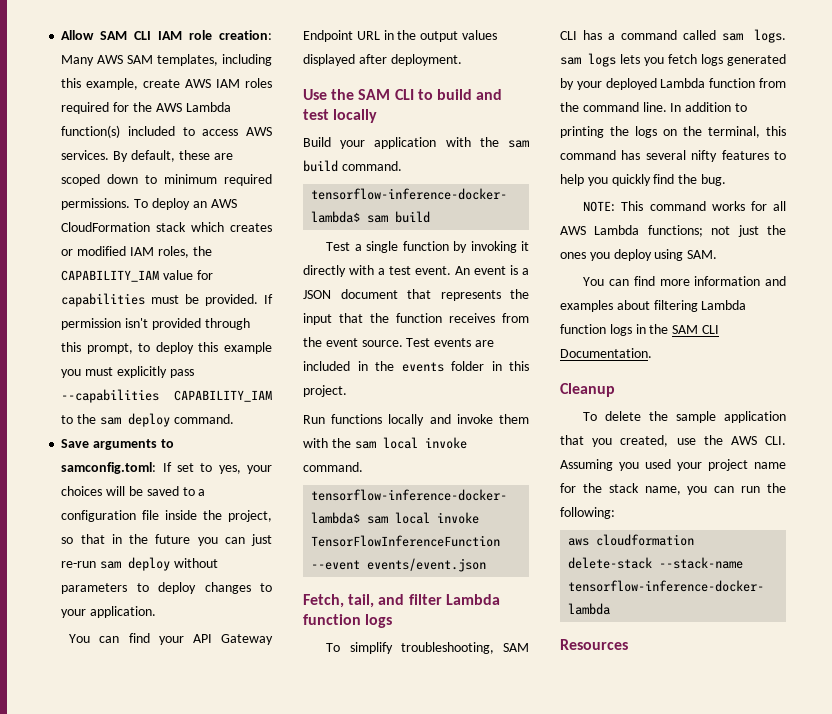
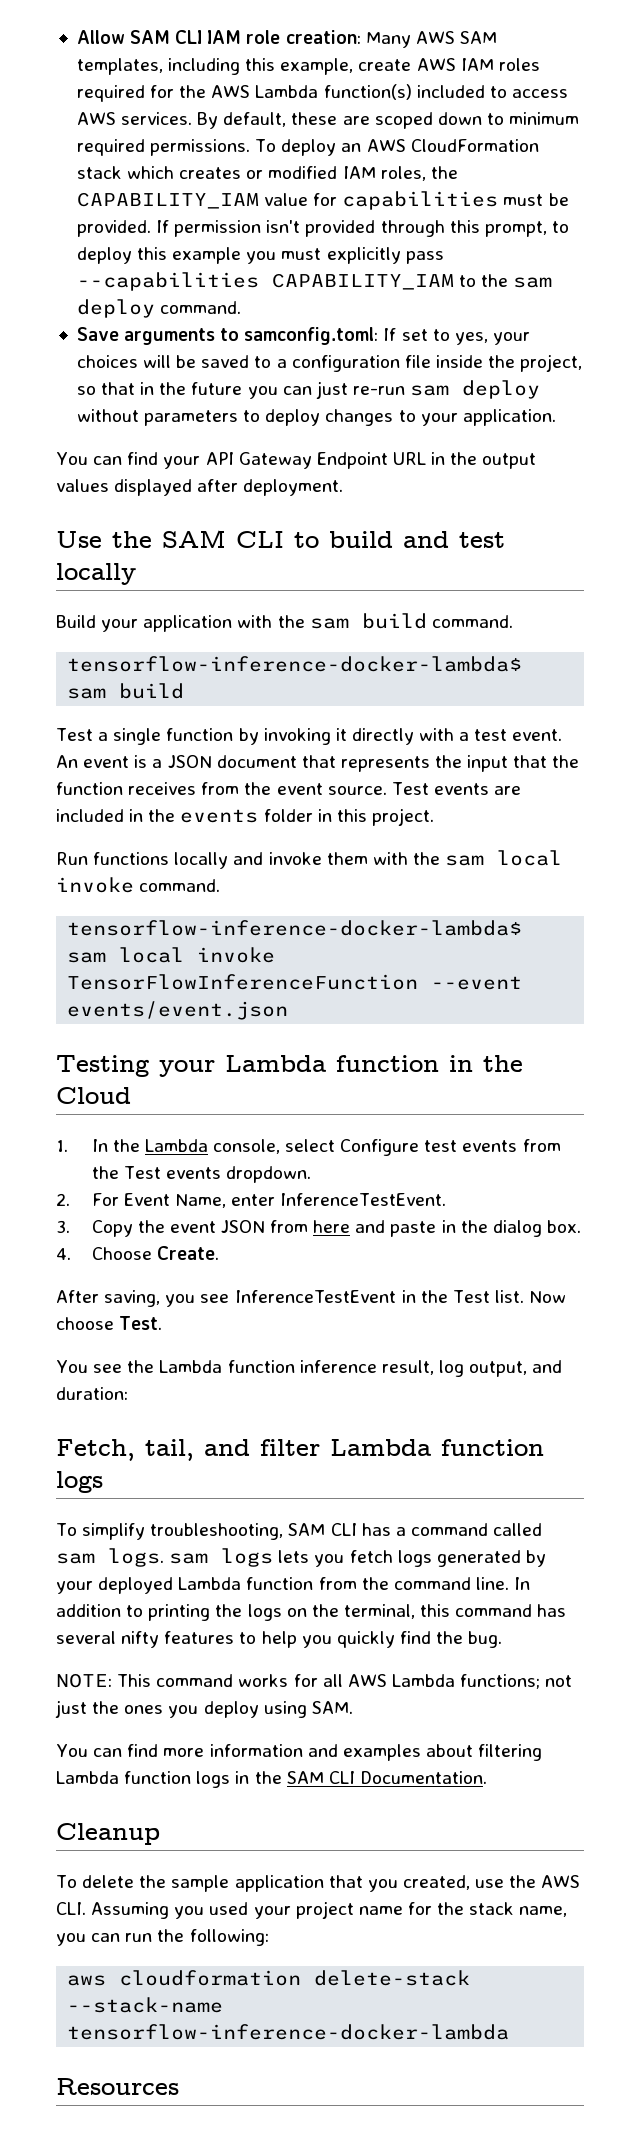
+ Testing your Lambda function in the Cloud
+ 1. In the Lambda console, select Configure test events from the Test events dropdown.
+ 2. For Event Name, enter InferenceTestEvent.
+ 3. Copy the event JSON from here and paste in the dialog box.
+ 4. Choose Create.
+ After saving, you see InferenceTestEvent in the Test list. Now choose Test.
+ You see the Lambda function inference result, log output, and duration:

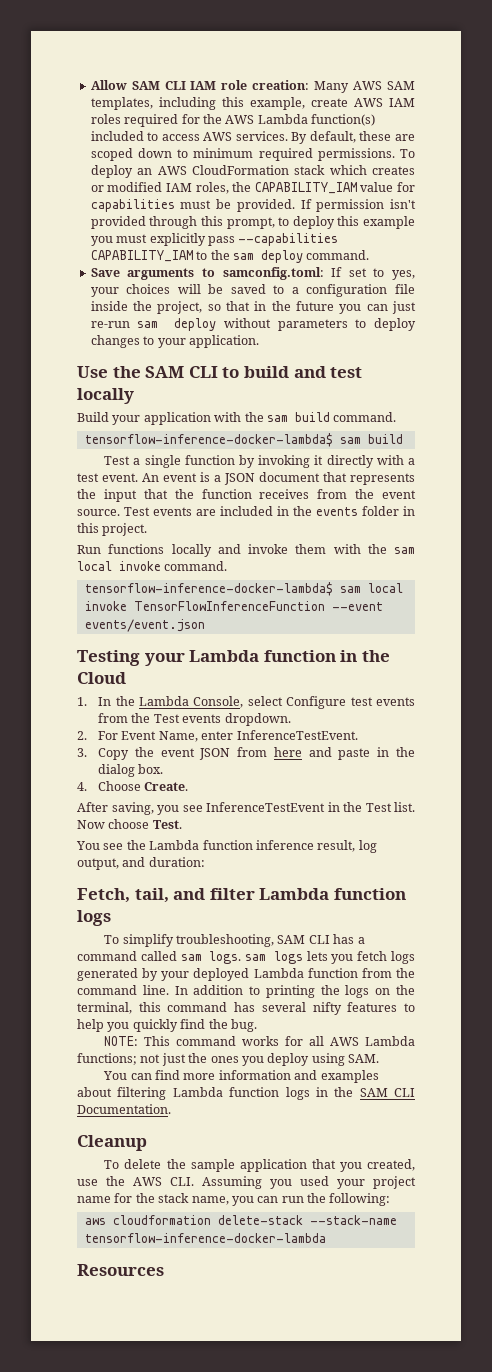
- You can find your API Gateway Endpoint URL in the output values displayed after deployment.
- 1. In the Lambda console, select Configure test events from the Test events dropdown.
+ 1. In the Lambda Console, select Configure test events from the Test events dropdown.

